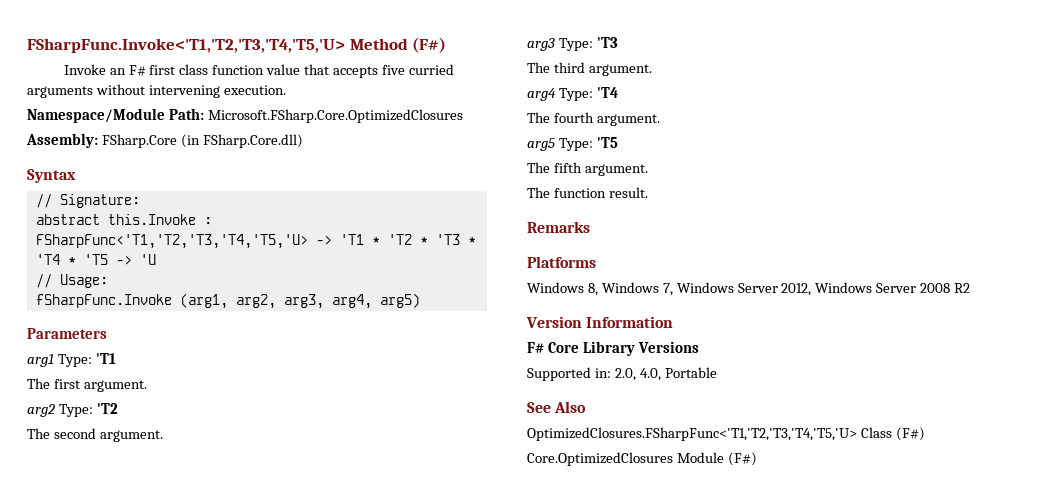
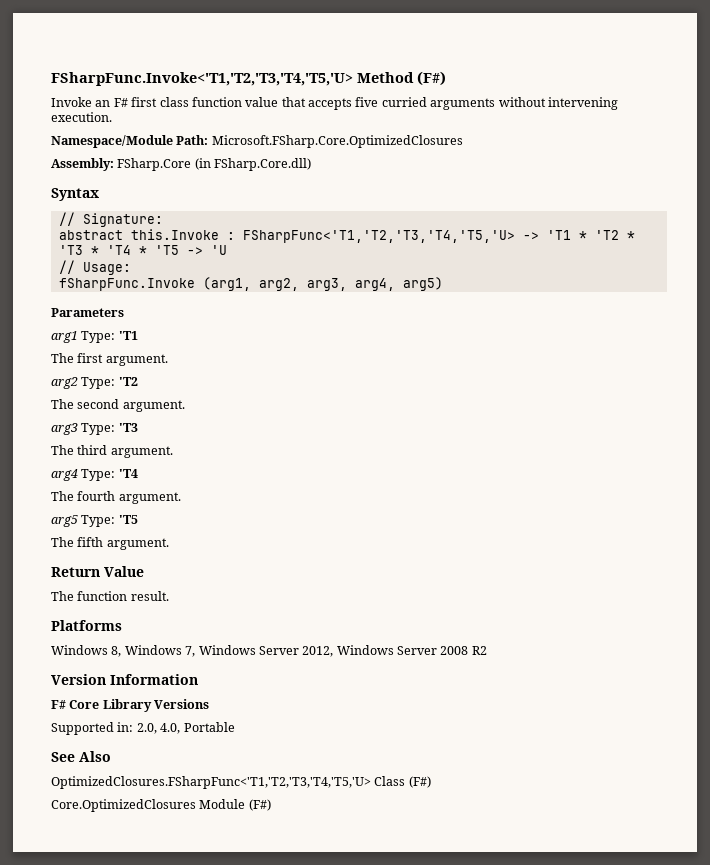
+ Return Value
- Remarks

